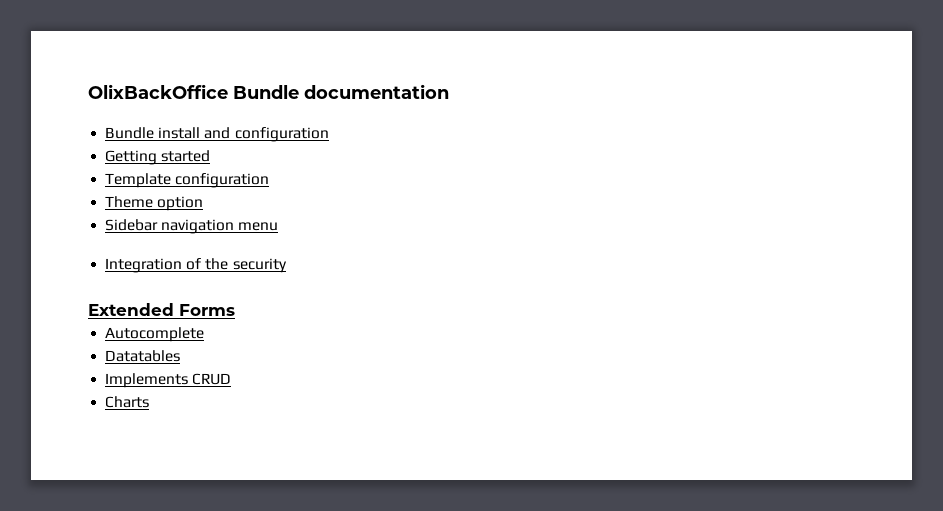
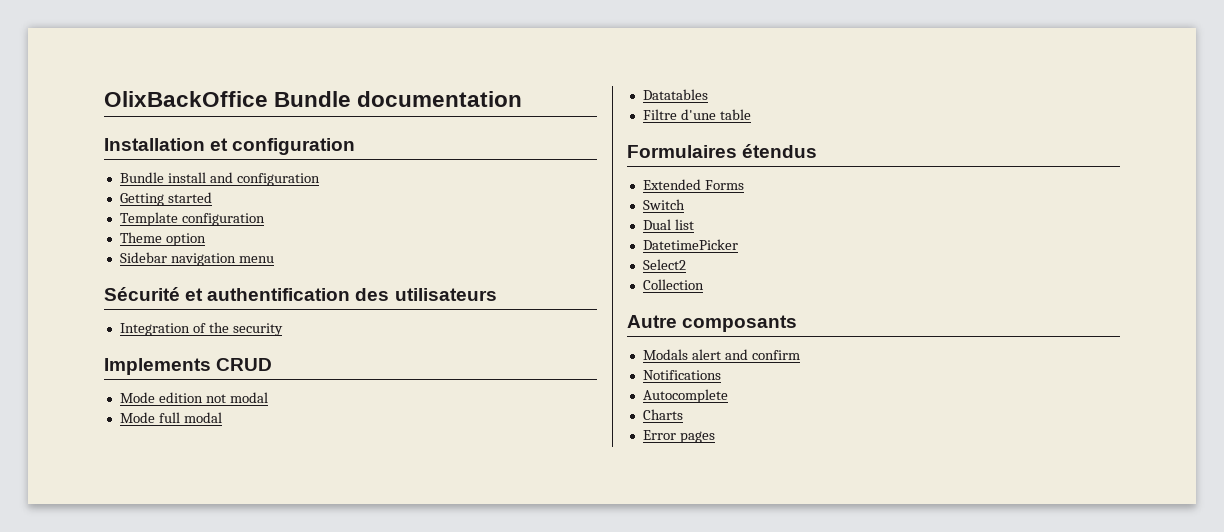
+ Installation et configuration
+ Sécurité et authentification des utilisateurs
+ Implements CRUD
+ Mode edition not modal
+ Mode full modal
+ Datatables
+ Filtre d'une table
+ Formulaires étendus
  Extended Forms
+ Switch
+ Dual list
+ DatetimePicker
+ Select2
+ Collection
+ Autre composants
+ Modals alert and confirm
+ Notifications
  Autocomplete
- Datatables
- Implements CRUD
  Charts
+ Error pages

